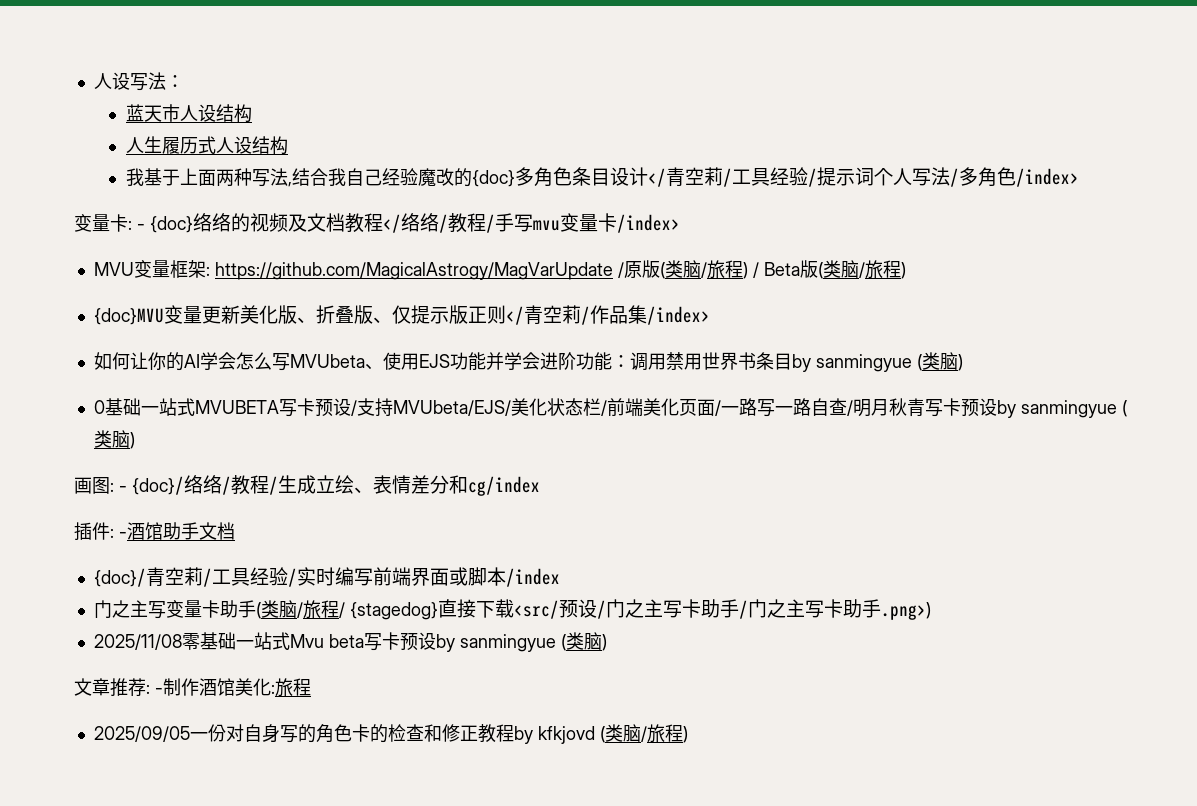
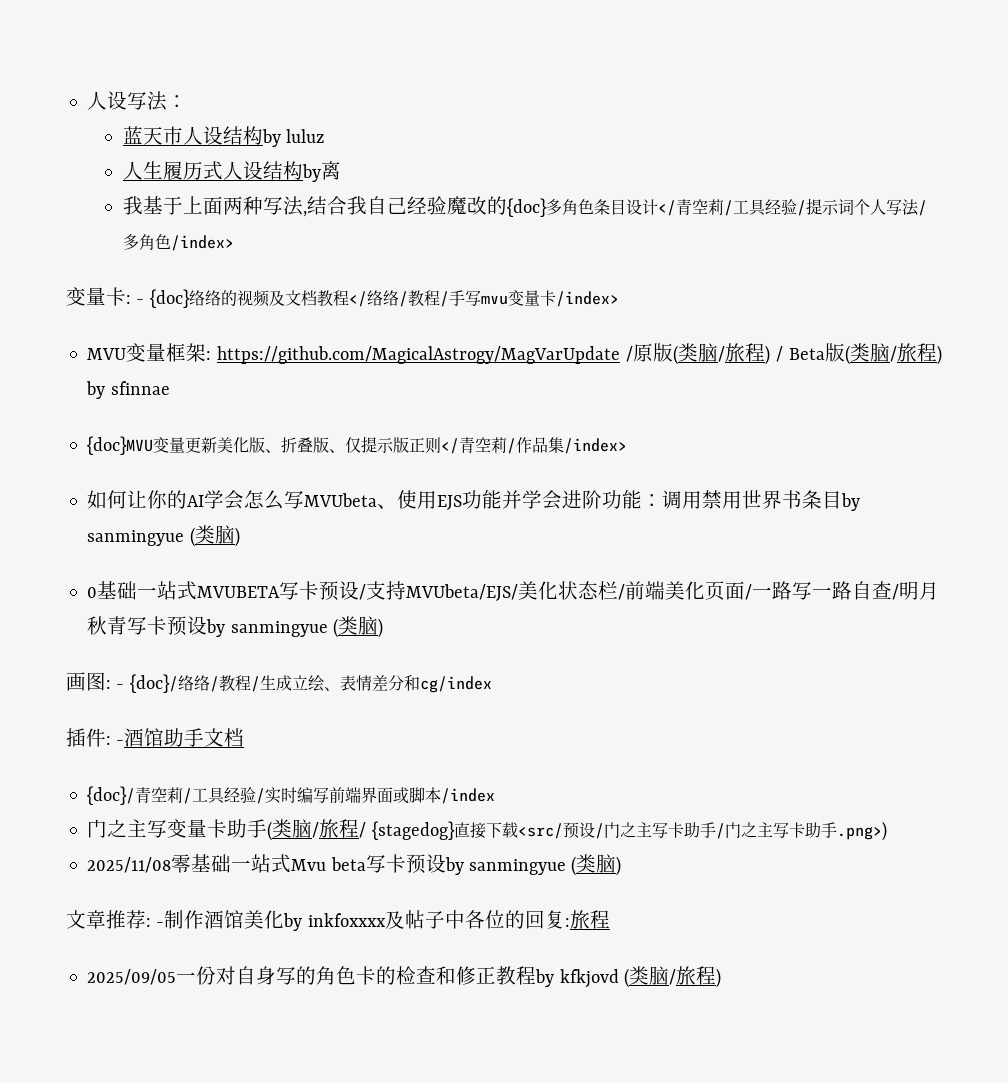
- 蓝天市人设结构
+ 蓝天市人设结构by luluz
- 人生履历式人设结构
+ 人生履历式人设结构by离
- MVU变量框架: https://github.com/MagicalAstrogy/MagVarUpdate /原版(类脑/旅程) / Beta版(类脑/旅程)
+ MVU变量框架: https://github.com/MagicalAstrogy/MagVarUpdate /原版(类脑/旅程) / Beta版(类脑/旅程) by sfinnae
- 文章推荐: -制作酒馆美化:旅程
+ 文章推荐: -制作酒馆美化by inkfoxxxx及帖子中各位的回复:旅程

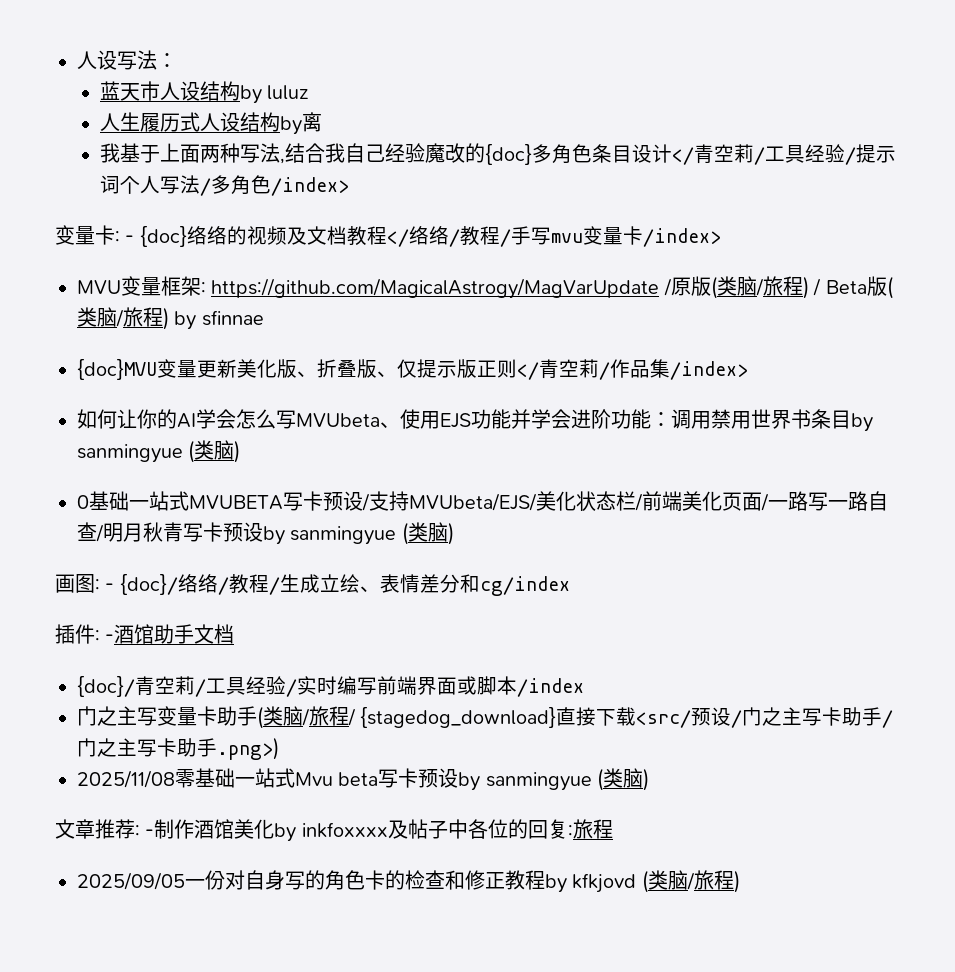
- 门之主写变量卡助手(类脑/旅程/ {stagedog}直接下载<src/预设/门之主写卡助手/门之主写卡助手.png>)
+ 门之主写变量卡助手(类脑/旅程/ {stagedog_download}直接下载<src/预设/门之主写卡助手/门之主写卡助手.png>)

